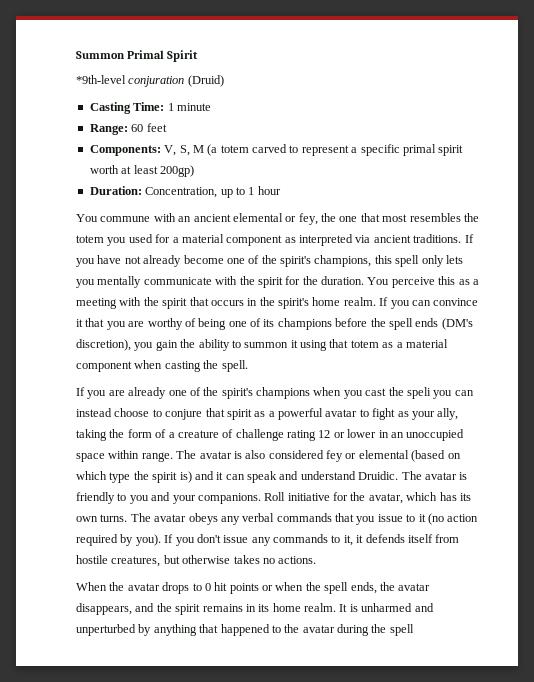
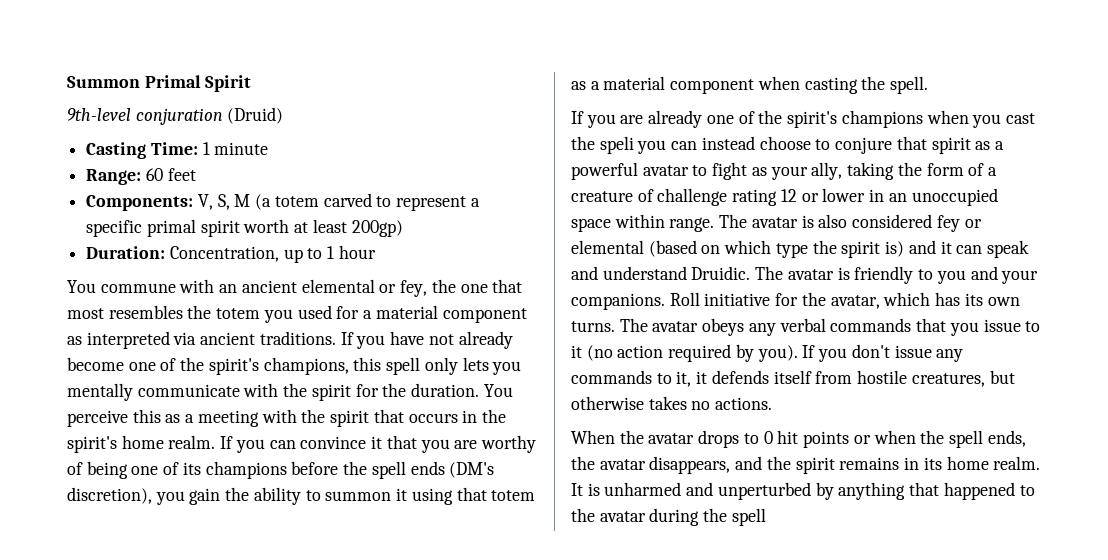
- *9th-level conjuration (Druid)
+ 9th-level conjuration (Druid)

